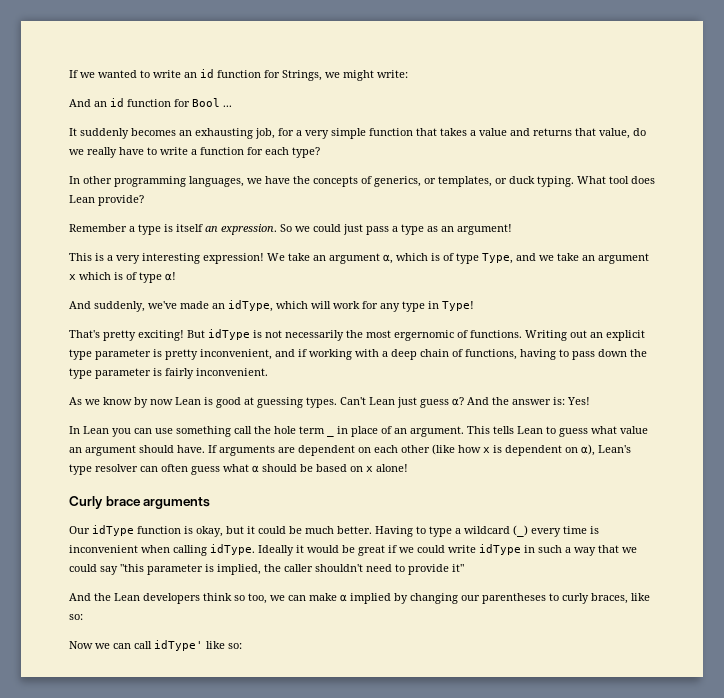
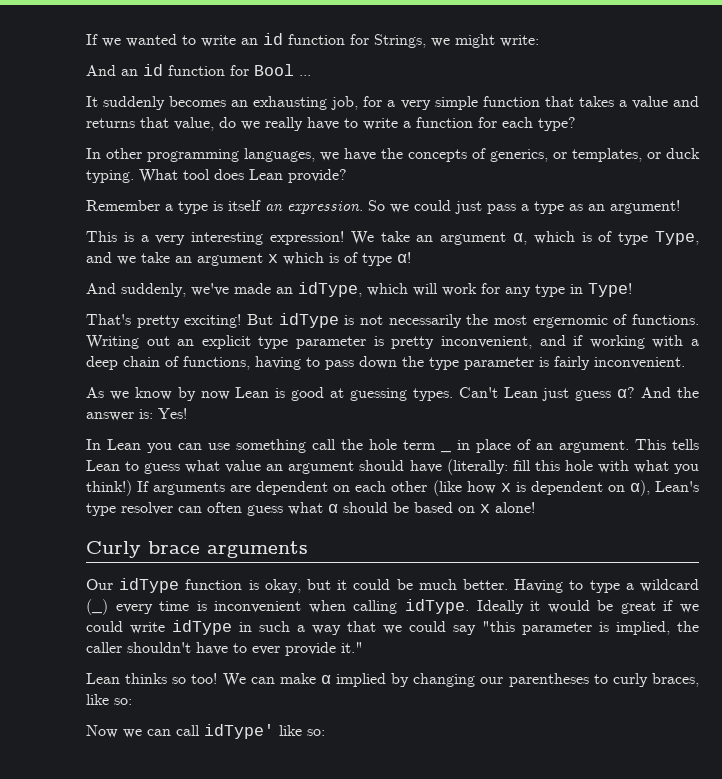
- This tells Lean to guess what value an argument should have.
+ This tells Lean to guess what value an argument should have (literally: fill this hole with what you think!)
- Ideally it would be great if we could write idType in such a way that we could say "this parameter is implied, the caller shouldn't need to provide it"
- And the Lean developers think so too, we can make α implied by changing our parentheses to curly braces, like so:
+ Ideally it would be great if we could write idType in such a way that we could say "this parameter is implied, the caller shouldn't have to ever provide it."
+ Lean thinks so too! We can make α implied by changing our parentheses to curly braces, like so:

